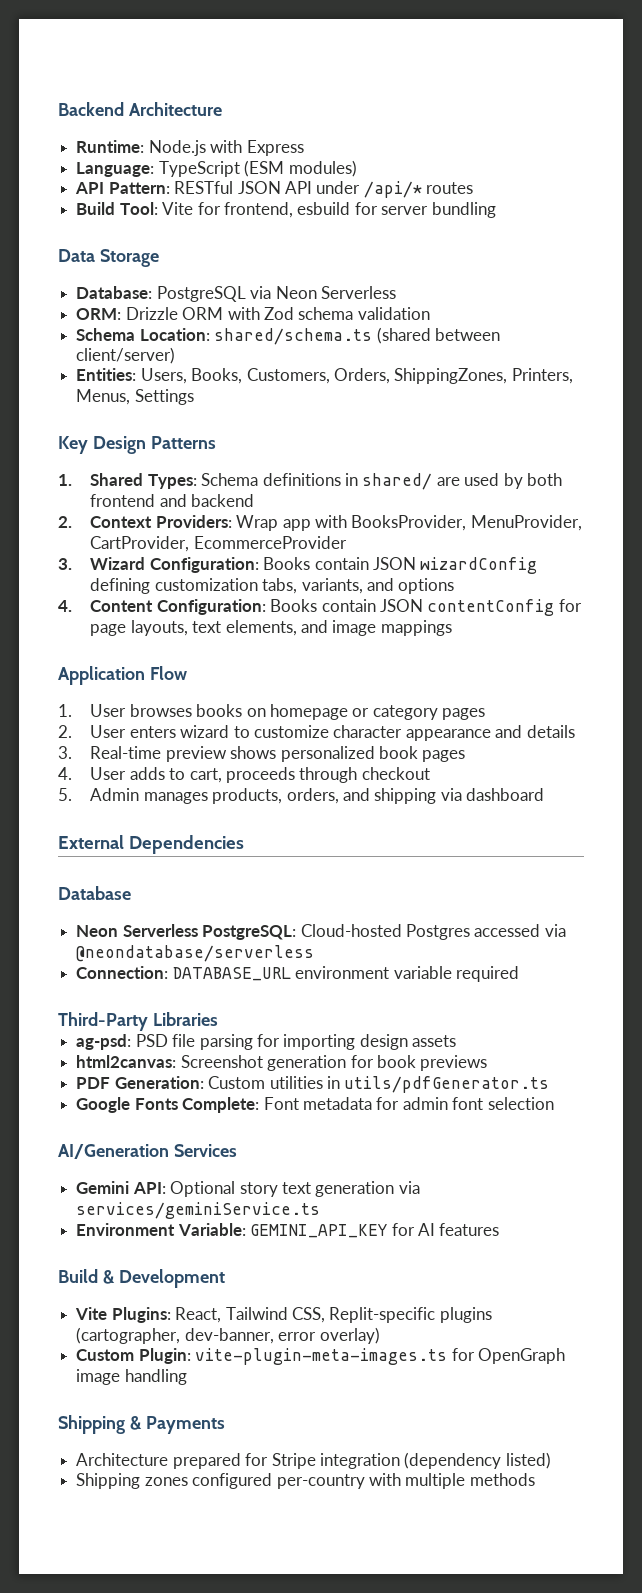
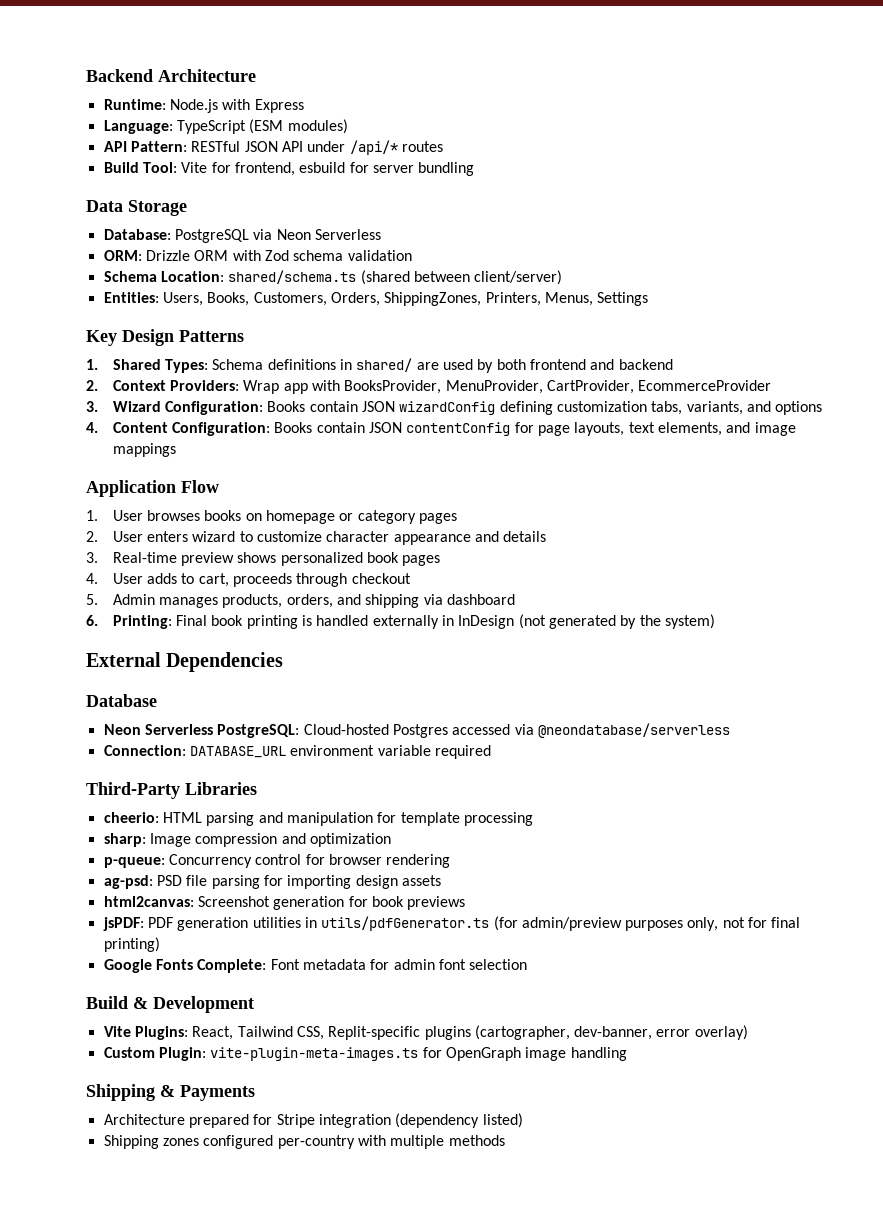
+ 6. Printing: Final book printing is handled externally in InDesign (not generated by the system)
+ cheerio: HTML parsing and manipulation for template processing
+ sharp: Image compression and optimization
+ p-queue: Concurrency control for browser rendering
- PDF Generation: Custom utilities in utils/pdfGenerator.ts
+ jsPDF: PDF generation utilities in utils/pdfGenerator.ts (for admin/preview purposes only, not for final printing)
- AI/Generation Services
- Gemini API: Optional story text generation via services/geminiService.ts
- Environment Variable: GEMINI_API_KEY for AI features

